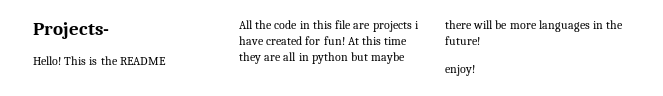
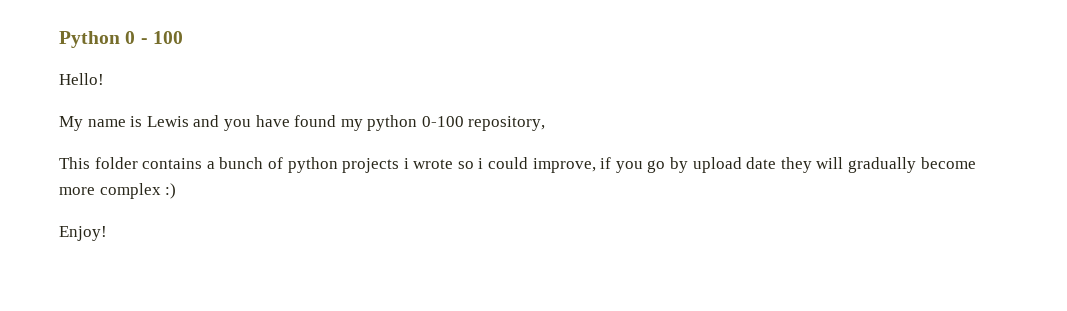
- Projects-
- Hello! This is the README
- All the code in this file are projects i have created for fun! At this time they are all in python but maybe there will be more languages in the future!
- enjoy!
+ Python 0 - 100
+ Hello!
+ My name is Lewis and you have found my python 0-100 repository,
+ This folder contains a bunch of python projects i wrote so i could improve, if you go by upload date they will gradually become more complex :)
+ Enjoy!

